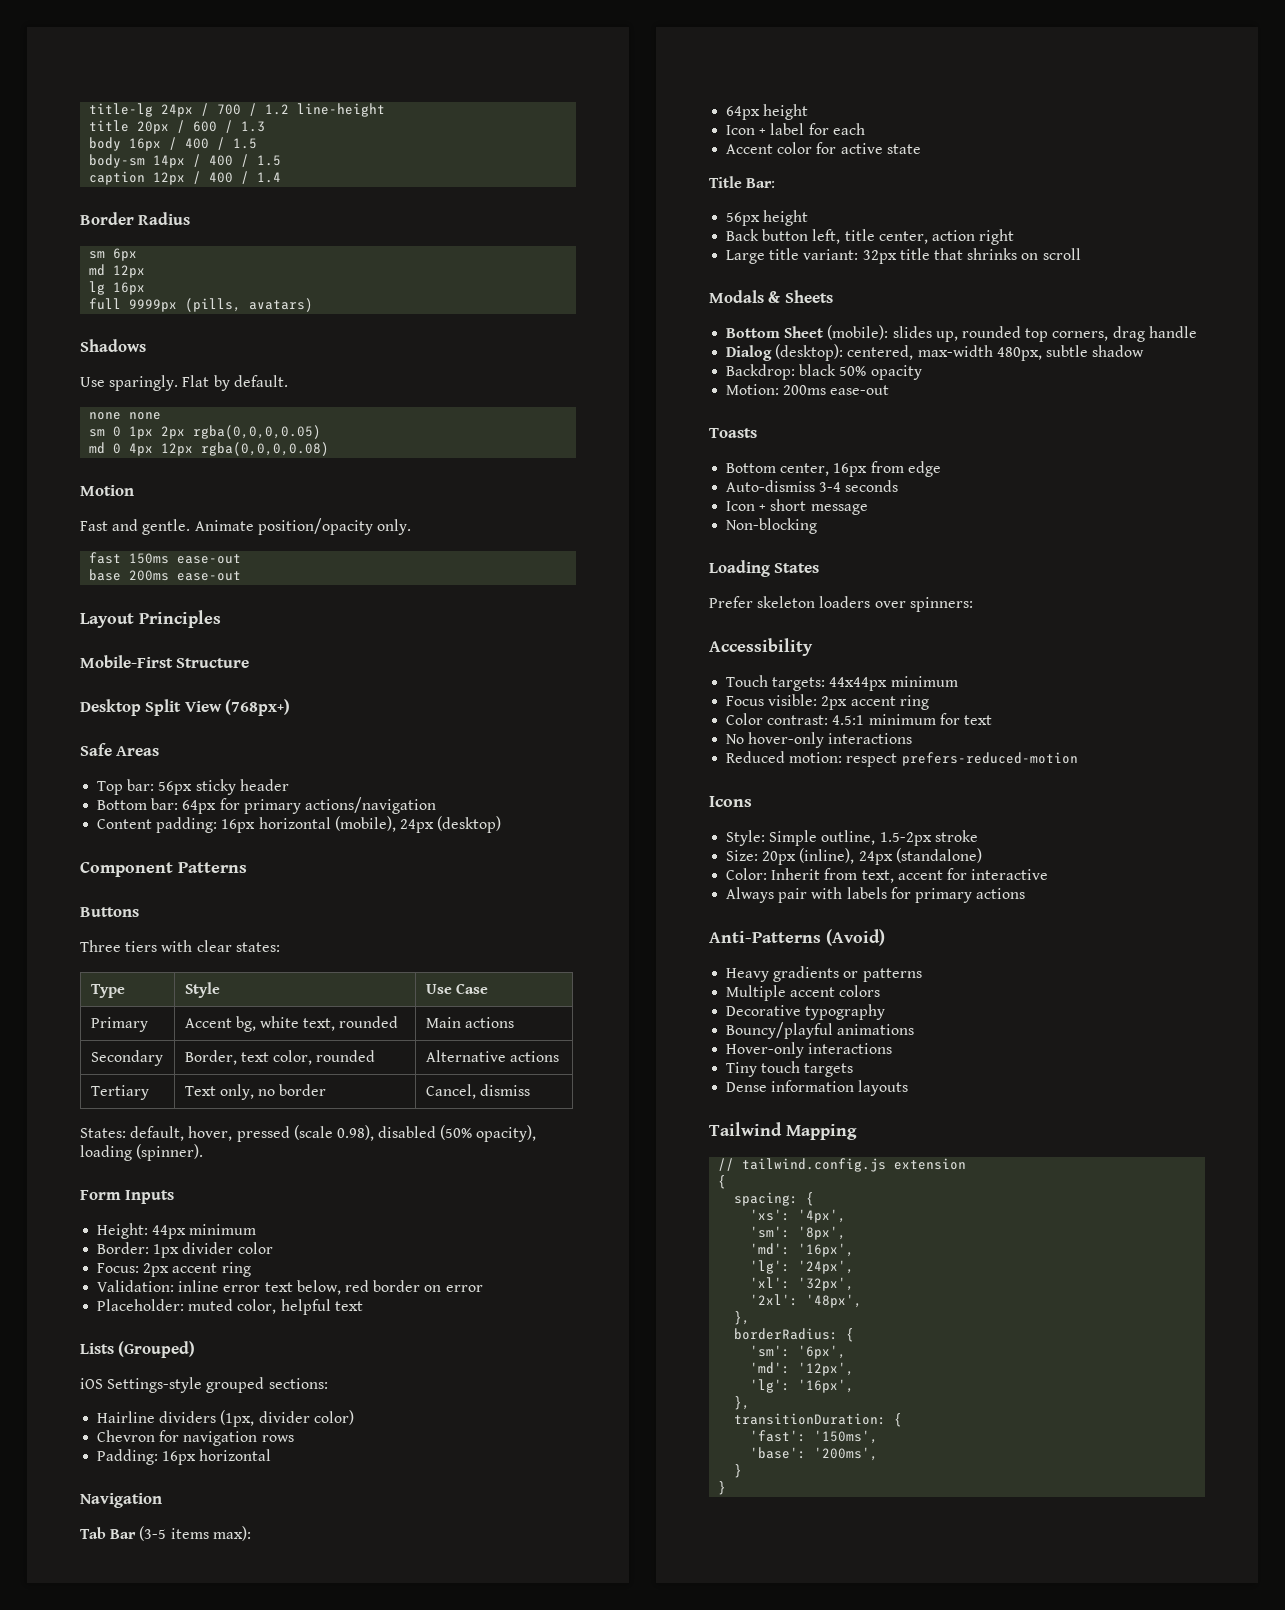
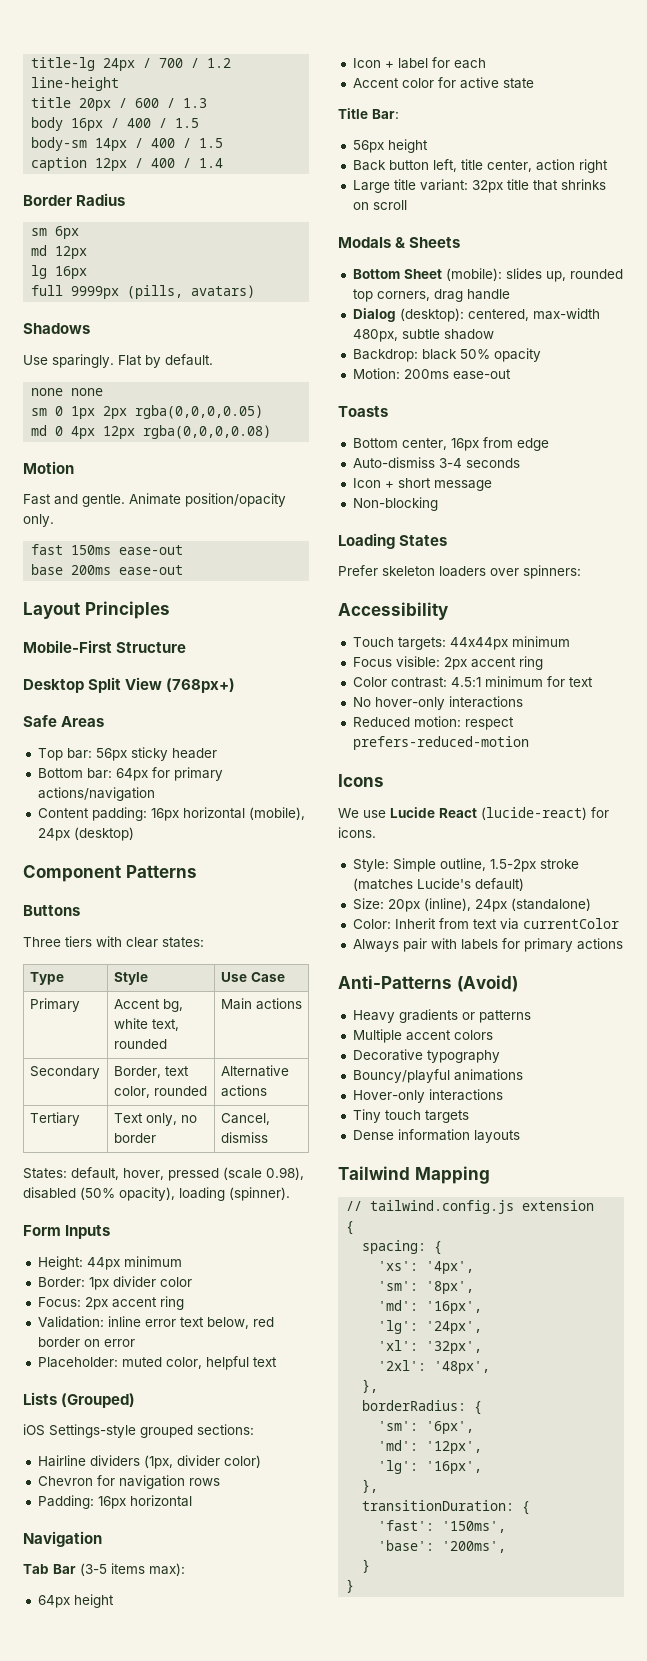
+ We use Lucide React (lucide-react) for icons.
- Style: Simple outline, 1.5-2px stroke
+ Style: Simple outline, 1.5-2px stroke (matches Lucide's default)
- Color: Inherit from text, accent for interactive
+ Color: Inherit from text via currentColor

